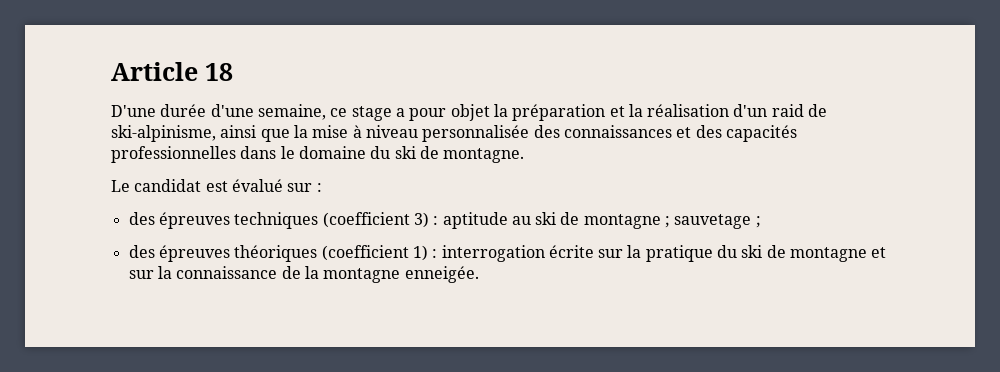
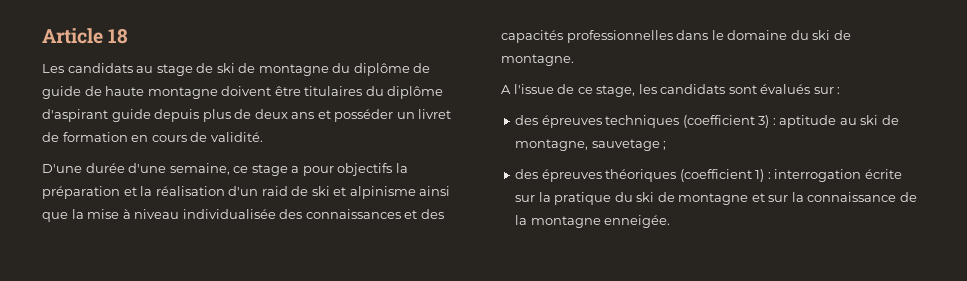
+ Les candidats au stage de ski de montagne du diplôme de guide de haute montagne doivent être titulaires du diplôme d'aspirant guide depuis plus de deux ans et posséder un livret de formation en cours de validité.
- D'une durée d'une semaine, ce stage a pour objet la préparation et la réalisation d'un raid de ski-alpinisme, ainsi que la mise à niveau personnalisée des connaissances et des capacités professionnelles dans le domaine du ski de montagne.
+ D'une durée d'une semaine, ce stage a pour objectifs la préparation et la réalisation d'un raid de ski et alpinisme ainsi que la mise à niveau individualisée des connaissances et des capacités professionnelles dans le domaine du ski de montagne.
- Le candidat est évalué sur :
+ A l'issue de ce stage, les candidats sont évalués sur :
- des épreuves techniques (coefficient 3) : aptitude au ski de montagne ; sauvetage ;
+ des épreuves techniques (coefficient 3) : aptitude au ski de montagne, sauvetage ;

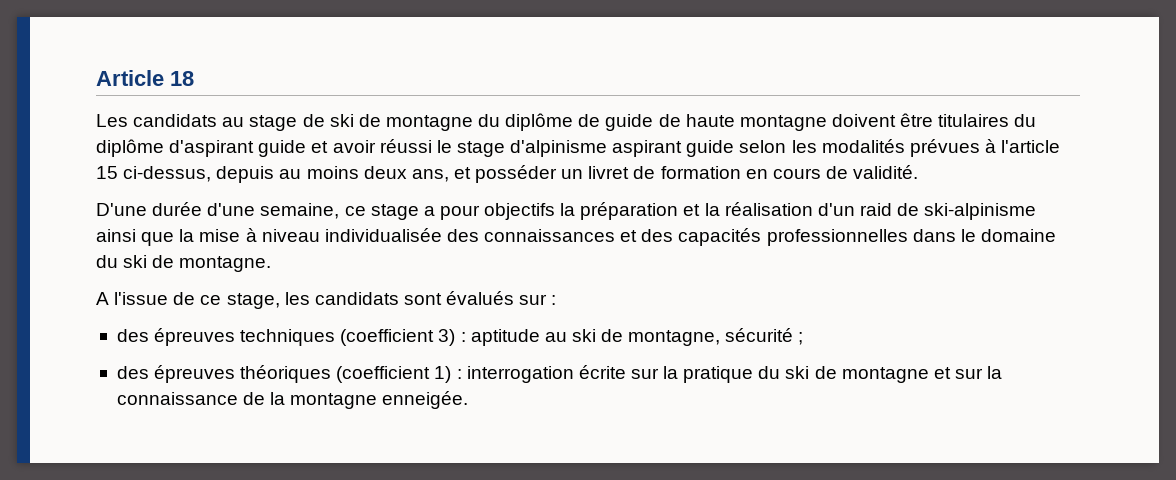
- Les candidats au stage de ski de montagne du diplôme de guide de haute montagne doivent être titulaires du diplôme d'aspirant guide depuis plus de deux ans et posséder un livret de formation en cours de validité.
+ Les candidats au stage de ski de montagne du diplôme de guide de haute montagne doivent être titulaires du diplôme d'aspirant guide et avoir réussi le stage d'alpinisme aspirant guide selon les modalités prévues à l'article 15 ci-dessus, depuis au moins deux ans, et posséder un livret de formation en cours de validité.
- D'une durée d'une semaine, ce stage a pour objectifs la préparation et la réalisation d'un raid de ski et alpinisme ainsi que la mise à niveau individualisée des connaissances et des capacités professionnelles dans le domaine du ski de montagne.
+ D'une durée d'une semaine, ce stage a pour objectifs la préparation et la réalisation d'un raid de ski-alpinisme ainsi que la mise à niveau individualisée des connaissances et des capacités professionnelles dans le domaine du ski de montagne.
- des épreuves techniques (coefficient 3) : aptitude au ski de montagne, sauvetage ;
+ des épreuves techniques (coefficient 3) : aptitude au ski de montagne, sécurité ;

